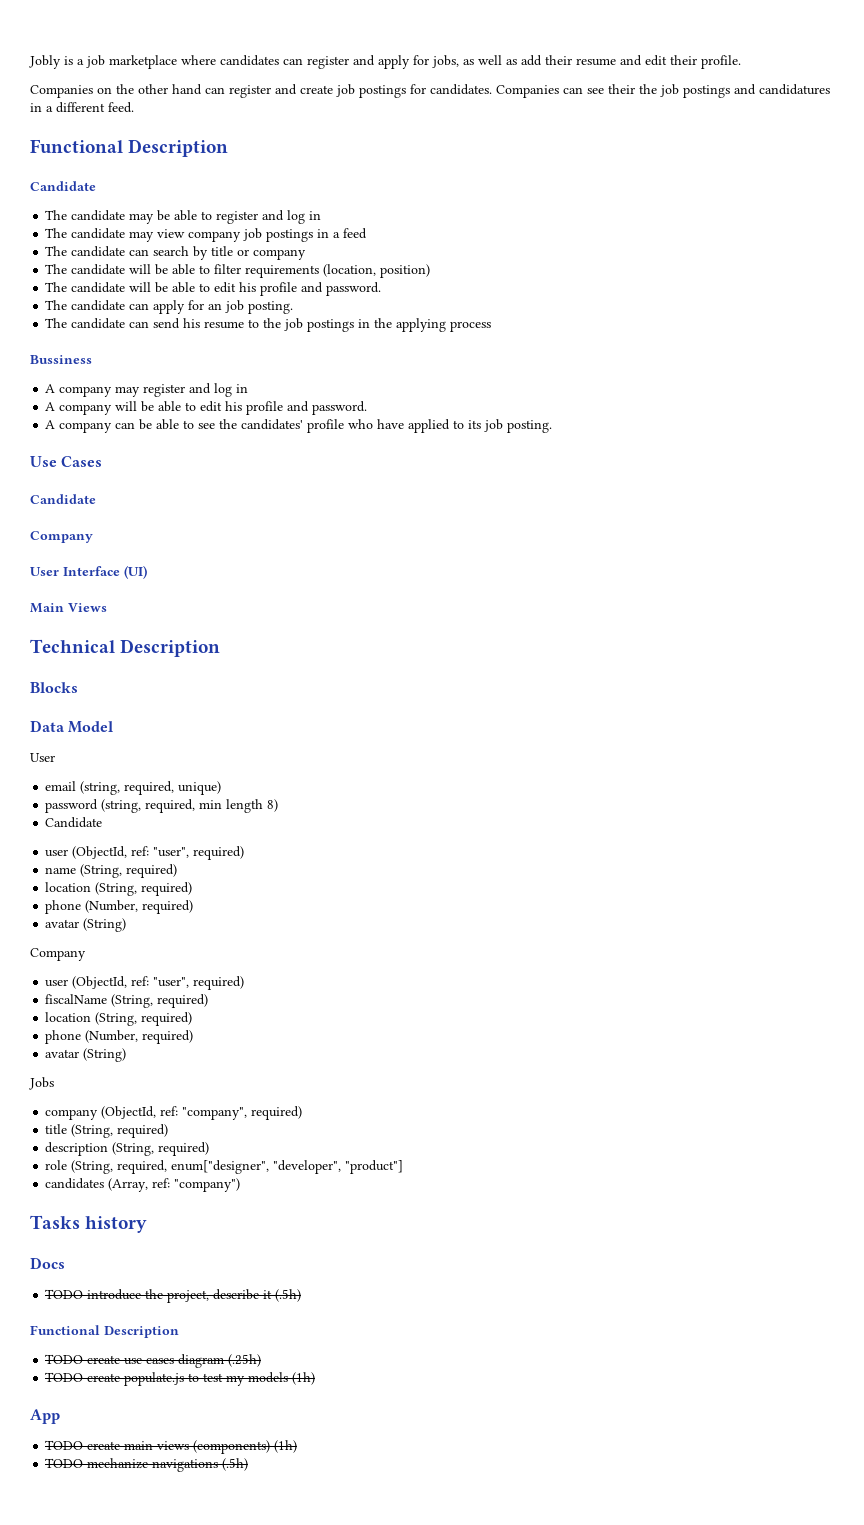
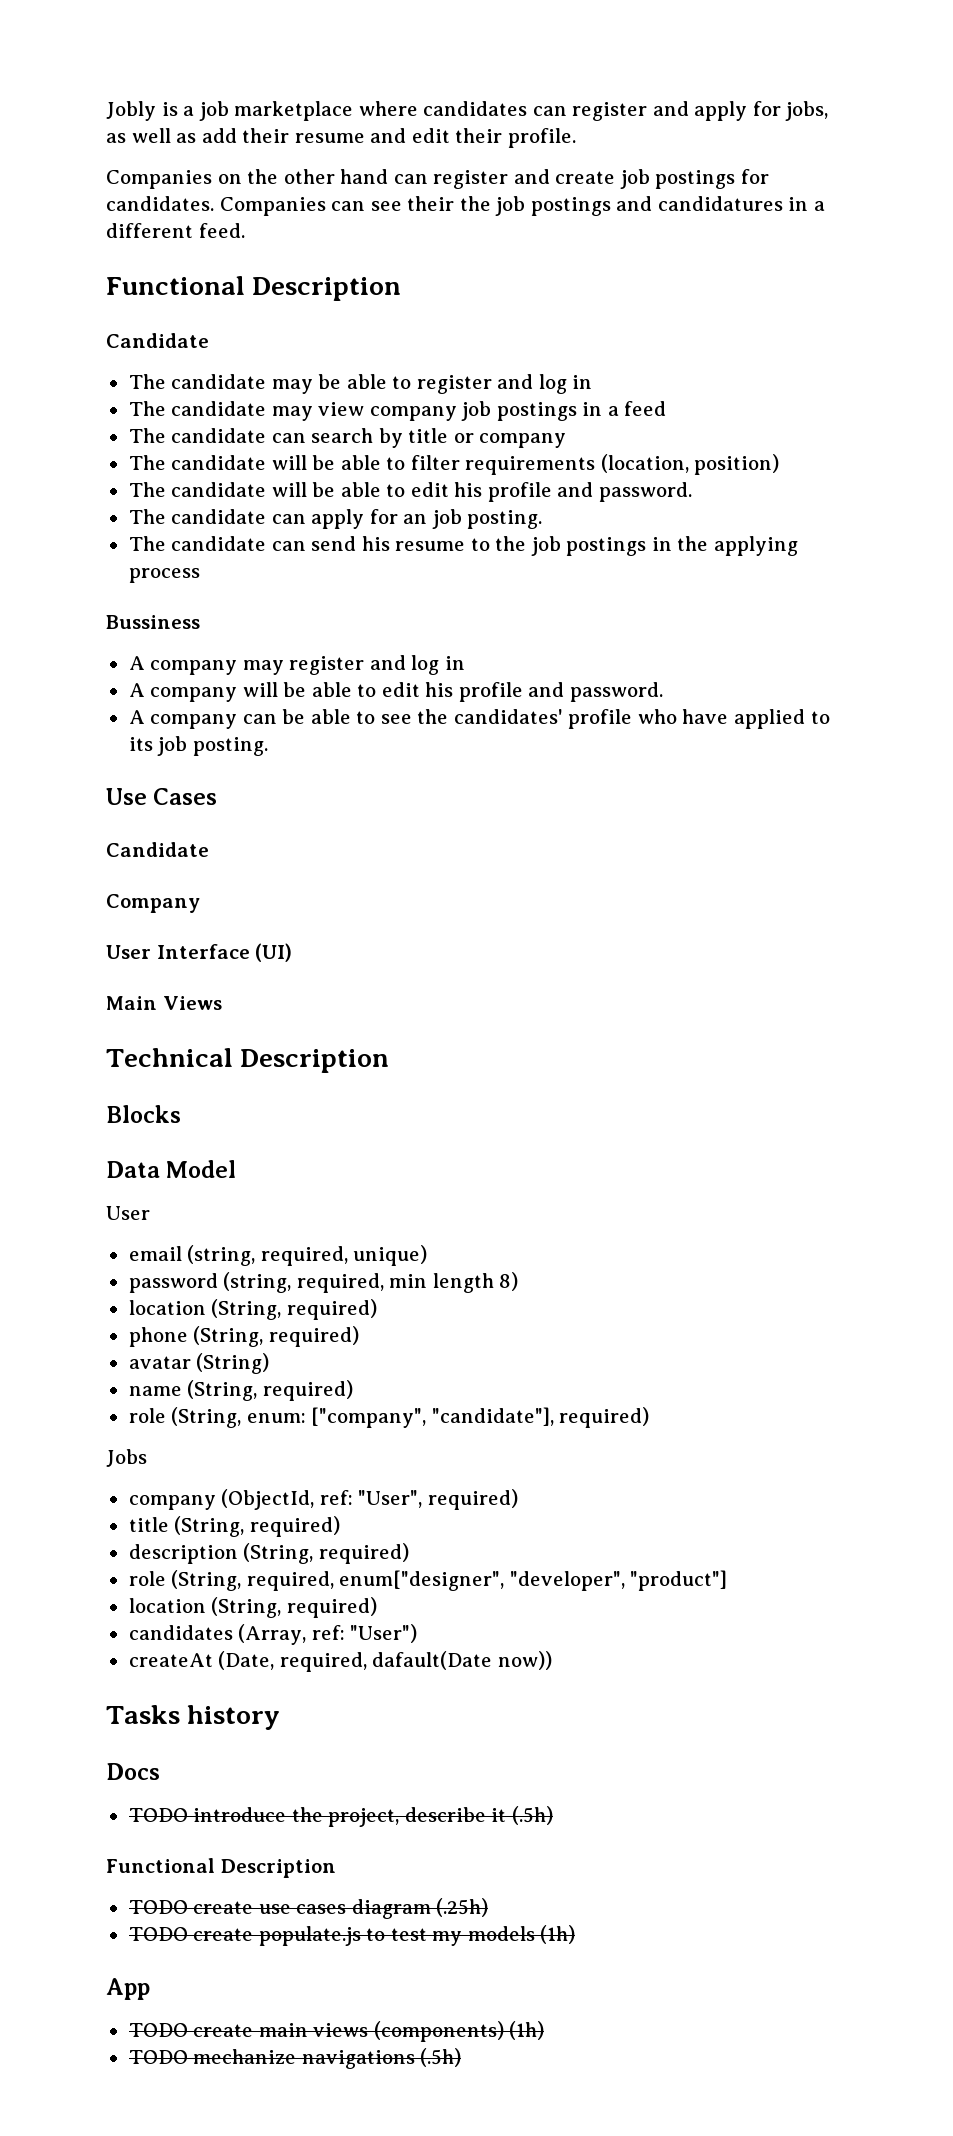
  password (string, required, min length 8)
- Candidate
- user (ObjectId, ref: "user", required)
+ location (String, required)
+ phone (String, required)
+ avatar (String)
  name (String, required)
- location (String, required)
- phone (Number, required)
- avatar (String)
- Company
- user (ObjectId, ref: "user", required)
- fiscalName (String, required)
- location (String, required)
- phone (Number, required)
- avatar (String)
+ role (String, enum: ["company", "candidate"], required)
- company (ObjectId, ref: "company", required)
+ company (ObjectId, ref: "User", required)
  role (String, required, enum["designer", "developer", "product"]
+ location (String, required)
- candidates (Array, ref: "company")
+ candidates (Array, ref: "User")
+ createAt (Date, required, dafault(Date now))

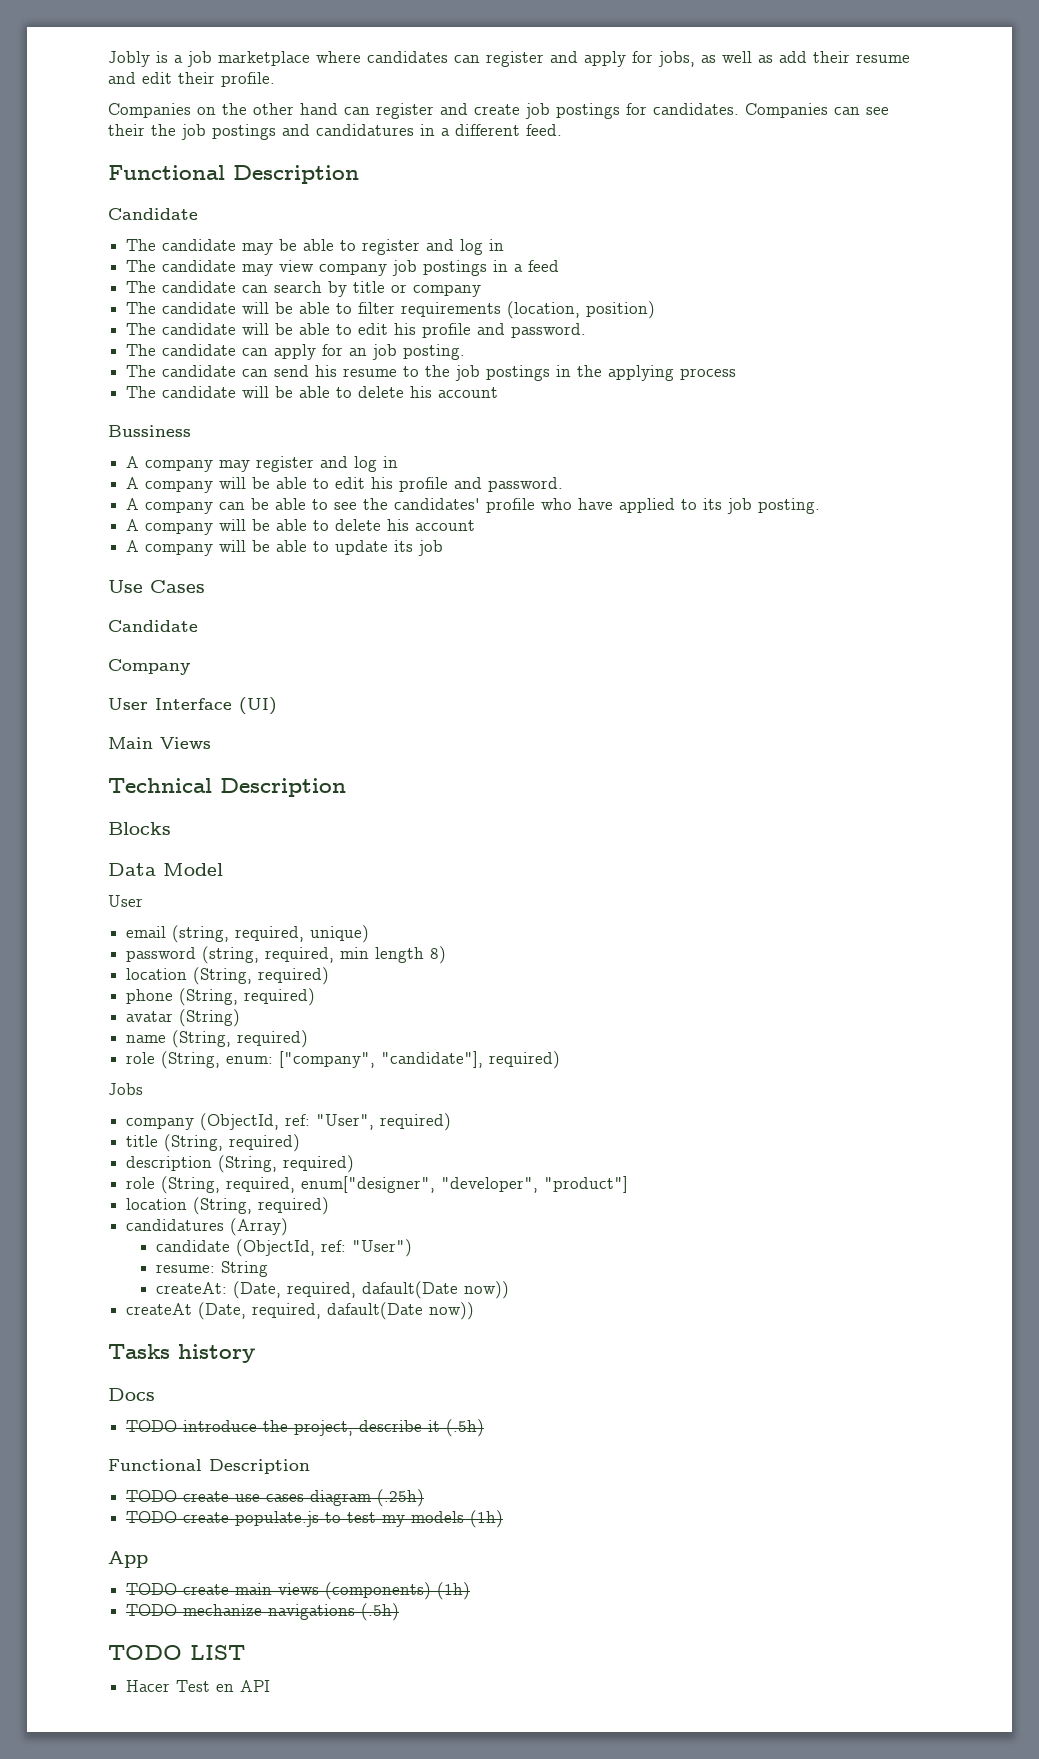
+ The candidate will be able to delete his account
+ A company will be able to delete his account
+ A company will be able to update its job
- candidates (Array, ref: "User")
+ candidatures (Array)
+ candidate (ObjectId, ref: "User")
+ resume: String
+ createAt: (Date, required, dafault(Date now))
+ TODO LIST
+ Hacer Test en API

